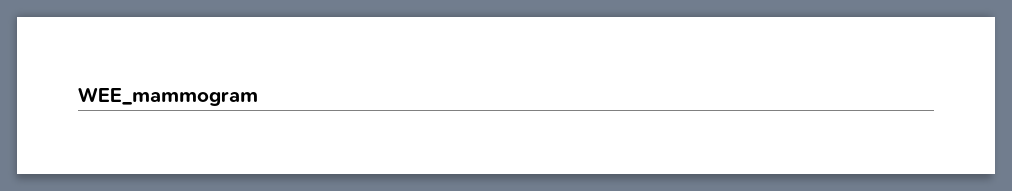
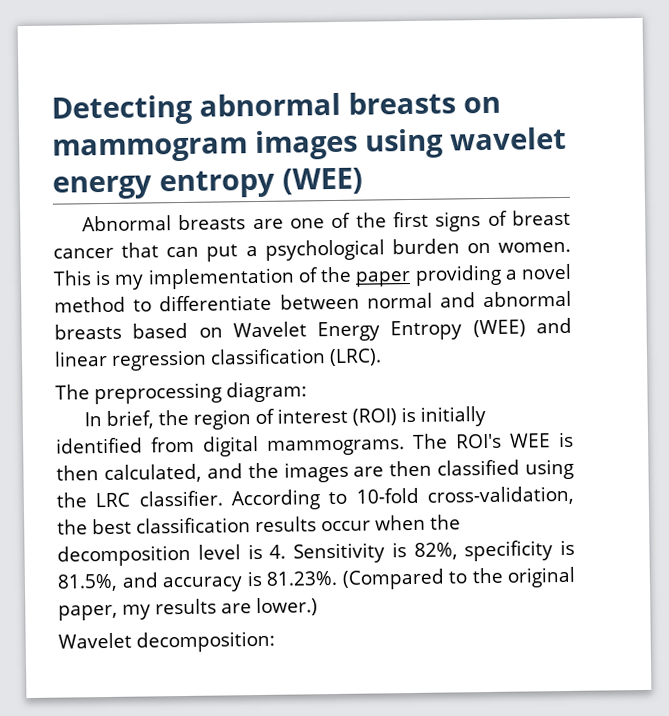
- WEE_mammogram
+ Detecting abnormal breasts on mammogram images using wavelet energy entropy (WEE)
+ Abnormal breasts are one of the first signs of breast cancer that can put a psychological burden on women. This is my implementation of the paper providing a novel method to differentiate between normal and abnormal breasts based on Wavelet Energy Entropy (WEE) and linear regression classification (LRC).
+ The preprocessing diagram:
+ In brief, the region of interest (ROI) is initially identified from digital mammograms. The ROI's WEE is then calculated, and the images are then classified using the LRC classifier. According to 10-fold cross-validation, the best classification results occur when the decomposition level is 4. Sensitivity is 82%, specificity is 81.5%, and accuracy is 81.23%. (Compared to the original paper, my results are lower.)
+ Wavelet decomposition:

